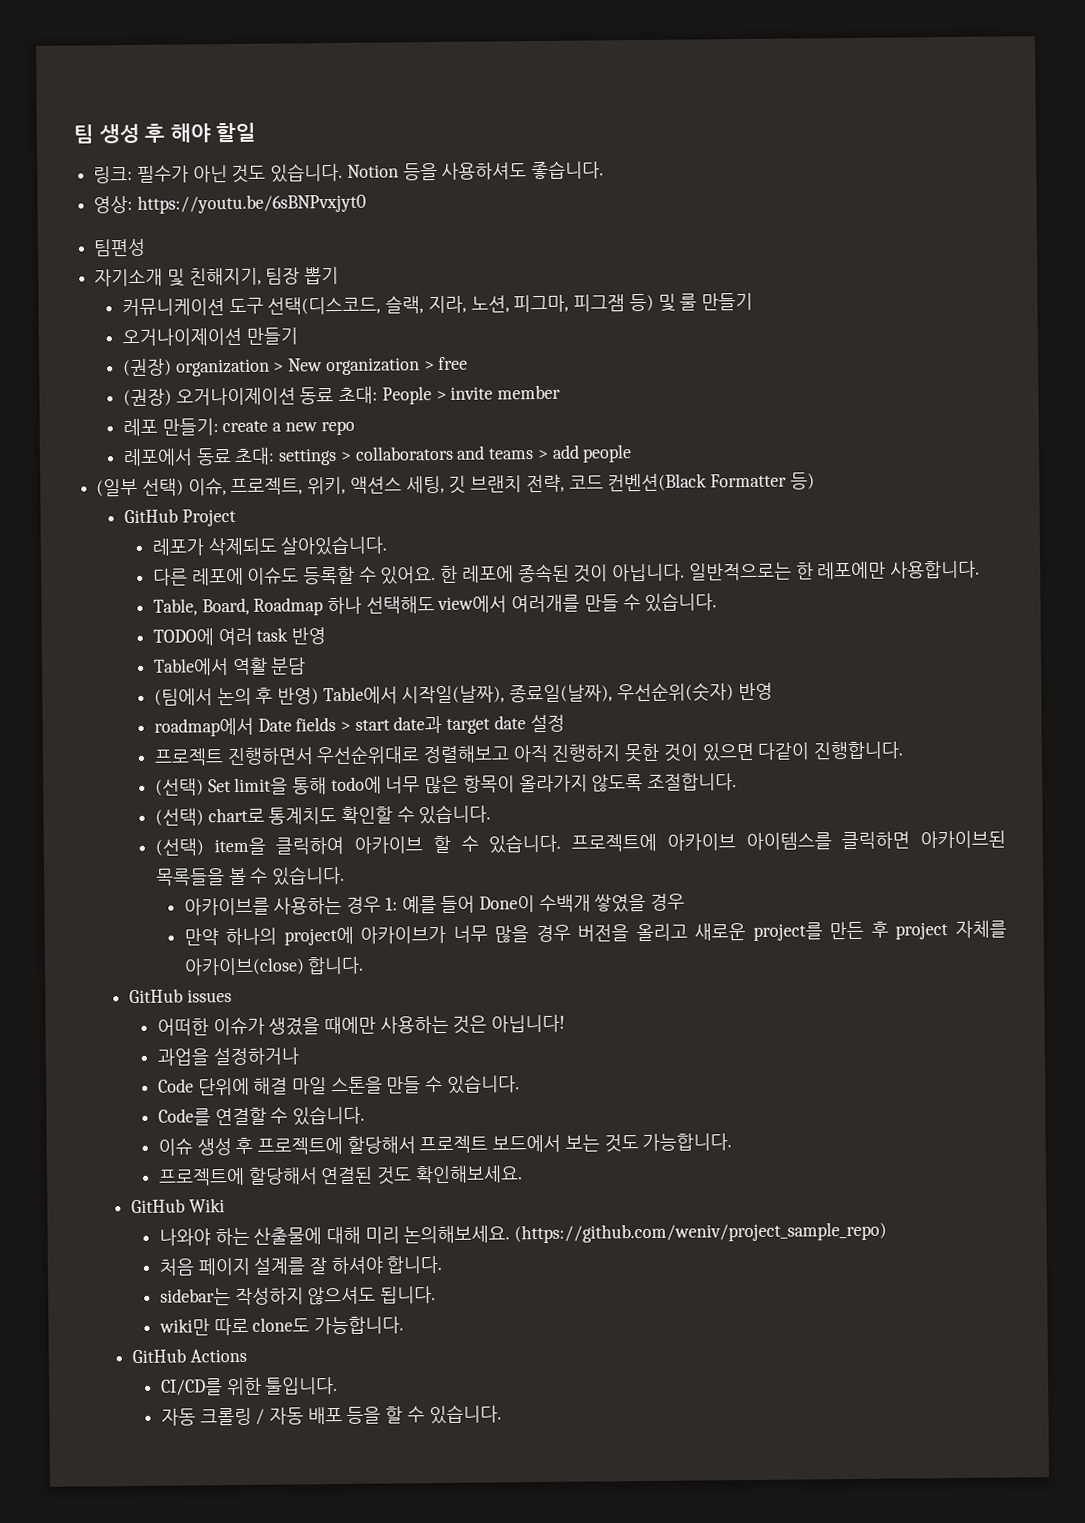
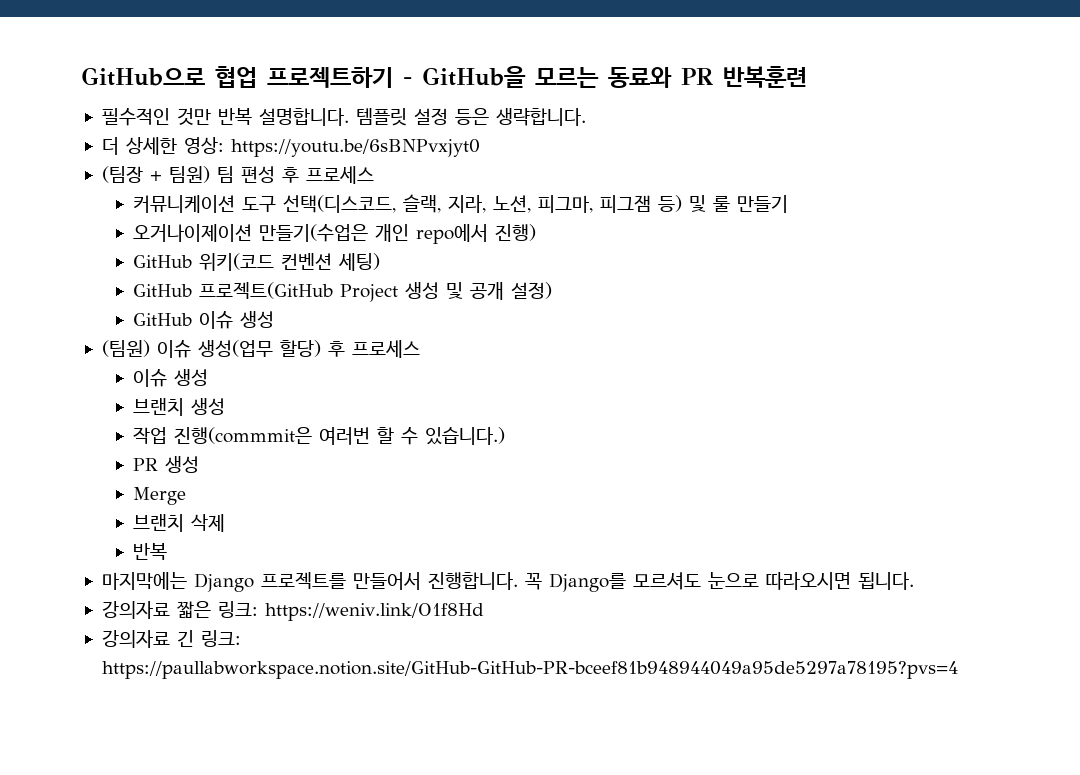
- 팀 생성 후 해야 할일
- 링크: 필수가 아닌 것도 있습니다. Notion 등을 사용하셔도 좋습니다.
- 영상: https://youtu.be/6sBNPvxjyt0
- 팀편성
- 자기소개 및 친해지기, 팀장 뽑기
+ GitHub으로 협업 프로젝트하기 - GitHub을 모르는 동료와 PR 반복훈련
+ 필수적인 것만 반복 설명합니다. 템플릿 설정 등은 생략합니다.
+ 더 상세한 영상: https://youtu.be/6sBNPvxjyt0
+ (팀장 + 팀원) 팀 편성 후 프로세스
- 오거나이제이션 만들기
- (권장) organization > New organization > free
- (권장) 오거나이제이션 동료 초대: People > invite member
- 레포 만들기: create a new repo
- 레포에서 동료 초대: settings > collaborators and teams > add people
- (일부 선택) 이슈, 프로젝트, 위키, 액션스 세팅, 깃 브랜치 전략, 코드 컨벤션(Black Formatter 등)
- GitHub Project
- 레포가 삭제되도 살아있습니다.
- 다른 레포에 이슈도 등록할 수 있어요. 한 레포에 종속된 것이 아닙니다. 일반적으로는 한 레포에만 사용합니다.
- Table, Board, Roadmap 하나 선택해도 view에서 여러개를 만들 수 있습니다.
- TODO에 여러 task 반영
- Table에서 역활 분담
- (팀에서 논의 후 반영) Table에서 시작일(날짜), 종료일(날짜), 우선순위(숫자) 반영
- roadmap에서 Date fields > start date과 target date 설정
- 프로젝트 진행하면서 우선순위대로 정렬해보고 아직 진행하지 못한 것이 있으면 다같이 진행합니다.
- (선택) Set limit을 통해 todo에 너무 많은 항목이 올라가지 않도록 조절합니다.
- (선택) chart로 통계치도 확인할 수 있습니다.
- (선택) item을 클릭하여 아카이브 할 수 있습니다. 프로젝트에 아카이브 아이템스를 클릭하면 아카이브된 목록들을 볼 수 있습니다.
- 아카이브를 사용하는 경우 1: 예를 들어 Done이 수백개 쌓였을 경우
- 만약 하나의 project에 아카이브가 너무 많을 경우 버전을 올리고 새로운 project를 만든 후 project 자체를 아카이브(close) 합니다.
- GitHub issues
- 어떠한 이슈가 생겼을 때에만 사용하는 것은 아닙니다!
- 과업을 설정하거나
- Code 단위에 해결 마일 스톤을 만들 수 있습니다.
- Code를 연결할 수 있습니다.
- 이슈 생성 후 프로젝트에 할당해서 프로젝트 보드에서 보는 것도 가능합니다.
- 프로젝트에 할당해서 연결된 것도 확인해보세요.
- GitHub Wiki
- 나와야 하는 산출물에 대해 미리 논의해보세요. (https://github.com/weniv/project_sample_repo)
- 처음 페이지 설계를 잘 하셔야 합니다.
- sidebar는 작성하지 않으셔도 됩니다.
- wiki만 따로 clone도 가능합니다.
- GitHub Actions
- CI/CD를 위한 툴입니다.
- 자동 크롤링 / 자동 배포 등을 할 수 있습니다.
+ 오거나이제이션 만들기(수업은 개인 repo에서 진행)
+ GitHub 위키(코드 컨벤션 세팅)
+ GitHub 프로젝트(GitHub Project 생성 및 공개 설정)
+ GitHub 이슈 생성
+ (팀원) 이슈 생성(업무 할당) 후 프로세스
+ 이슈 생성
+ 브랜치 생성
+ 작업 진행(commmit은 여러번 할 수 있습니다.)
+ PR 생성
+ Merge
+ 브랜치 삭제
+ 반복
+ 마지막에는 Django 프로젝트를 만들어서 진행합니다. 꼭 Django를 모르셔도 눈으로 따라오시면 됩니다.
+ 강의자료 짧은 링크: https://weniv.link/O1f8Hd
+ 강의자료 긴 링크: https://paullabworkspace.notion.site/GitHub-GitHub-PR-bceef81b948944049a95de5297a78195?pvs=4

